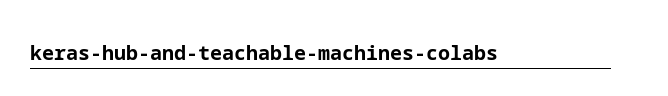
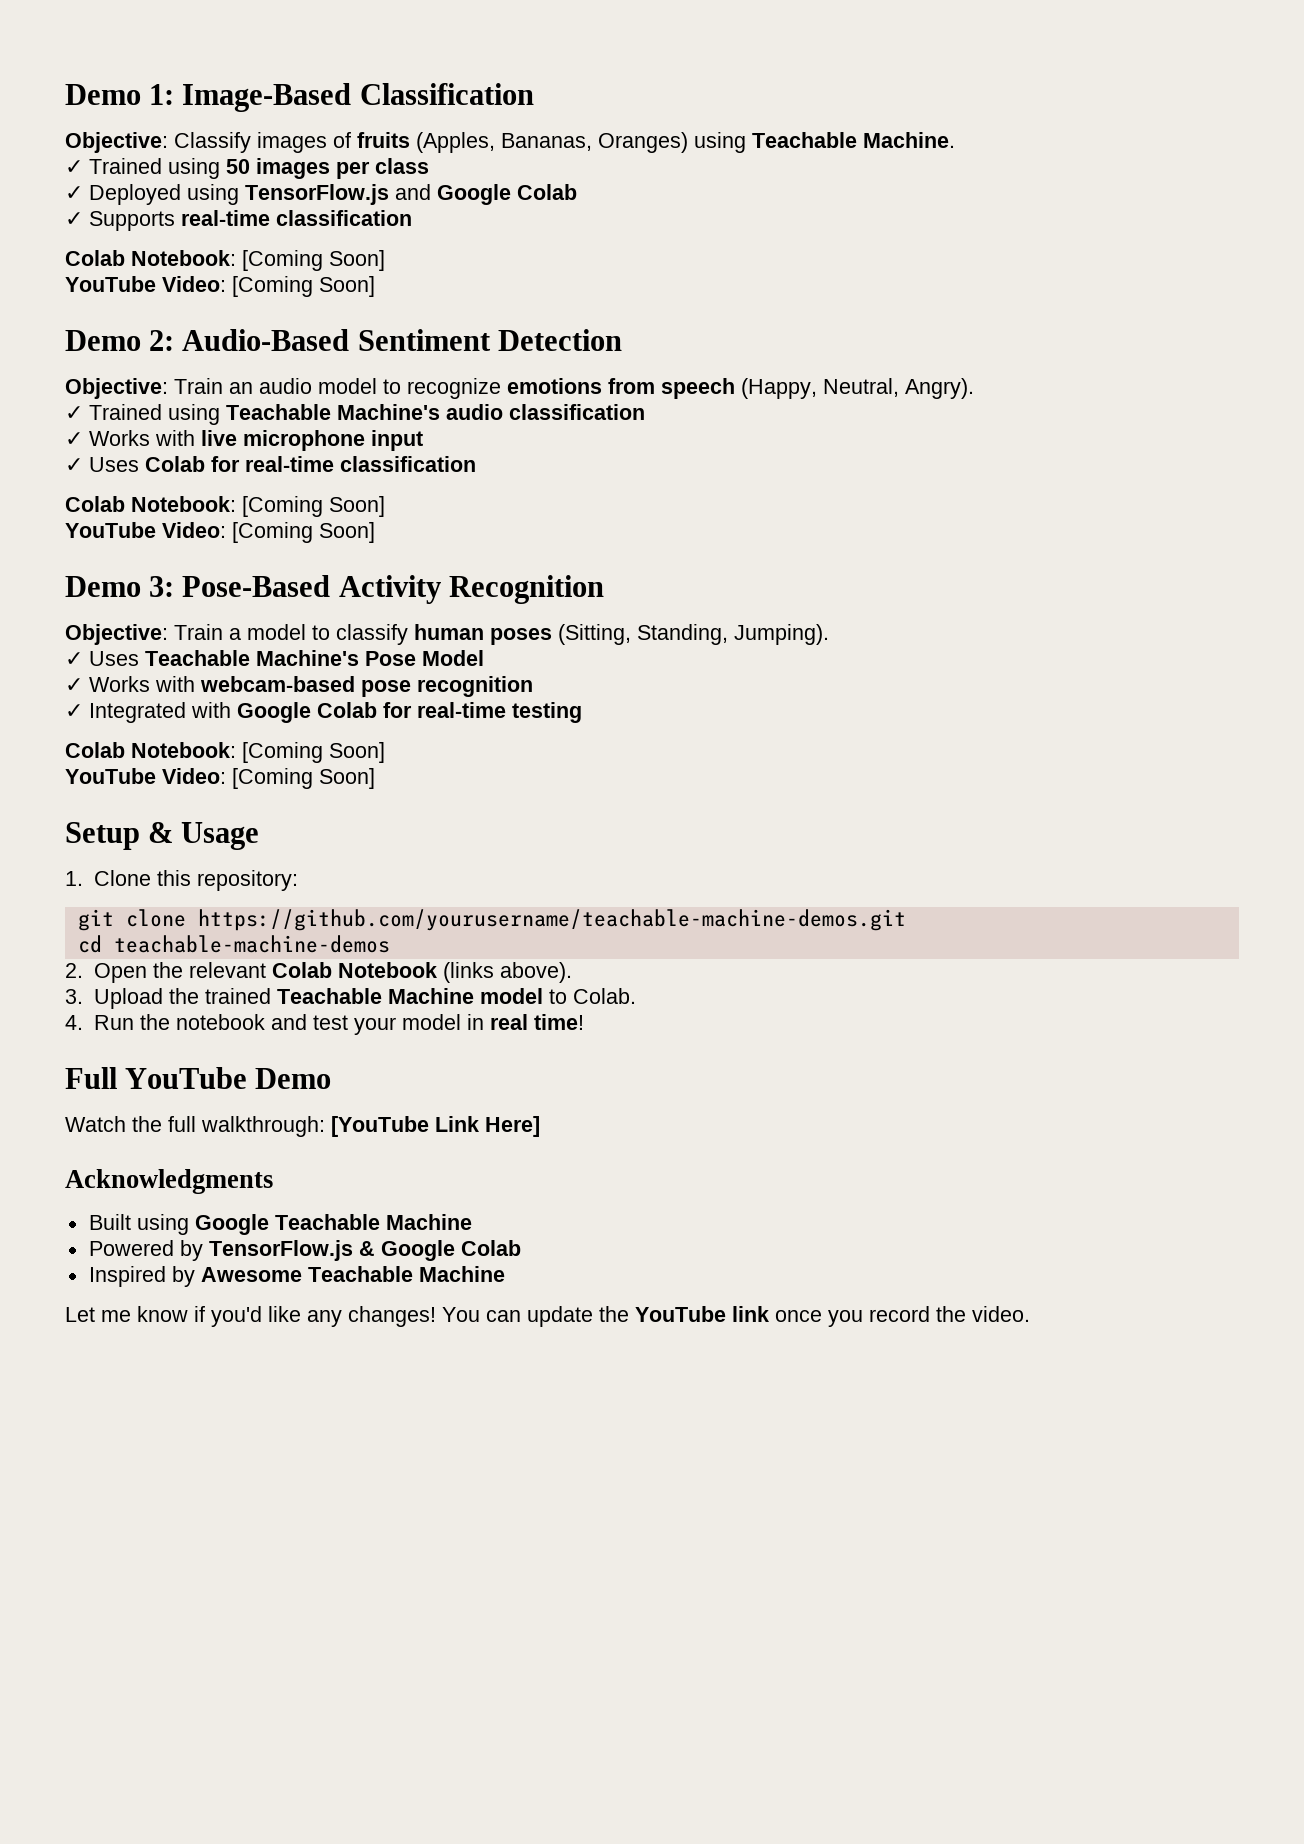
- keras-hub-and-teachable-machines-colabs
+ Demo 1: Image-Based Classification
+ Objective: Classify images of fruits (Apples, Bananas, Oranges) using Teachable Machine.
+ ✓ Trained using 50 images per class
+ ✓ Deployed using TensorFlow.js and Google Colab
+ ✓ Supports real-time classification
+ Colab Notebook: [Coming Soon]
+ YouTube Video: [Coming Soon]
+ Demo 2: Audio-Based Sentiment Detection
+ Objective: Train an audio model to recognize emotions from speech (Happy, Neutral, Angry).
+ ✓ Trained using Teachable Machine's audio classification
+ ✓ Works with live microphone input
+ ✓ Uses Colab for real-time classification
+ Colab Notebook: [Coming Soon]
+ YouTube Video: [Coming Soon]
+ Demo 3: Pose-Based Activity Recognition
+ Objective: Train a model to classify human poses (Sitting, Standing, Jumping).
+ ✓ Uses Teachable Machine's Pose Model
+ ✓ Works with webcam-based pose recognition
+ ✓ Integrated with Google Colab for real-time testing
+ Colab Notebook: [Coming Soon]
+ YouTube Video: [Coming Soon]
+ Setup & Usage
+ 1. Clone this repository:
+ git clone https://github.com/yourusername/teachable-machine-demos.git
+ cd teachable-machine-demos
+ 2. Open the relevant Colab Notebook (links above).
+ 3. Upload the trained Teachable Machine model to Colab.
+ 4. Run the notebook and test your model in real time!
+ Full YouTube Demo
+ Watch the full walkthrough: [YouTube Link Here]
+ Acknowledgments
+ Built using Google Teachable Machine
+ Powered by TensorFlow.js & Google Colab
+ Inspired by Awesome Teachable Machine
+ Let me know if you'd like any changes! You can update the YouTube link once you record the video.

